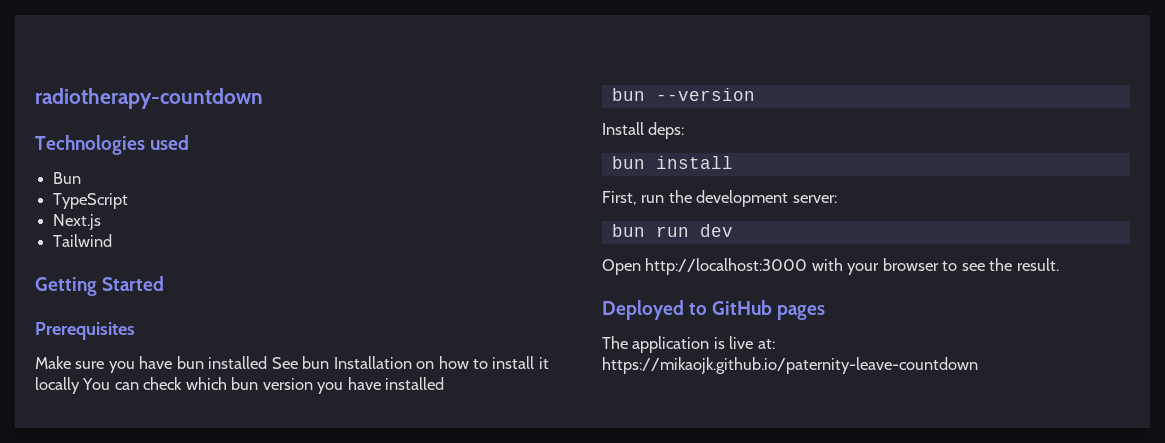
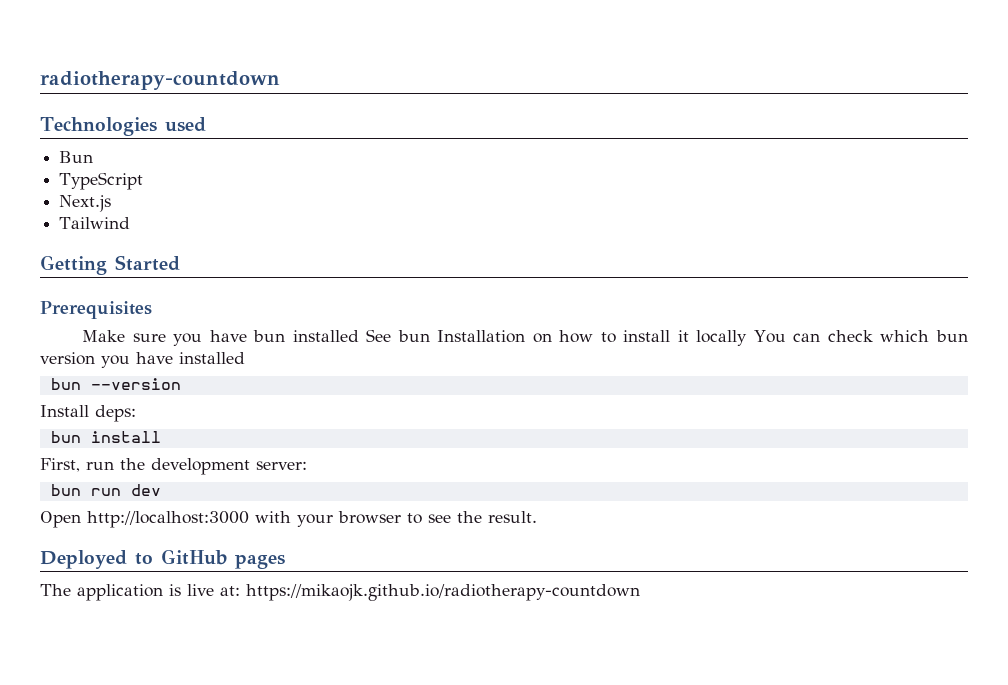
- The application is live at: https://mikaojk.github.io/paternity-leave-countdown
+ The application is live at: https://mikaojk.github.io/radiotherapy-countdown

